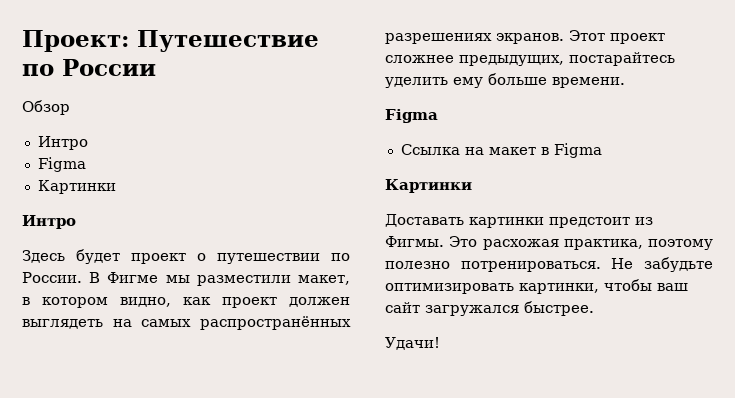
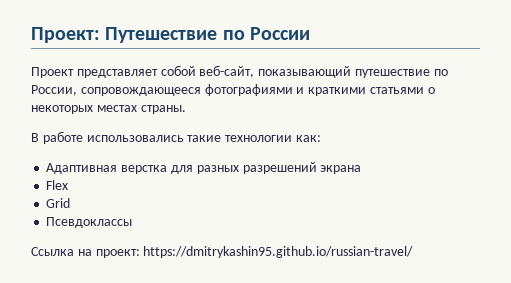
- Обзор
- Интро
- Figma
- Картинки
- Интро
- Здесь будет проект о путешествии по России. В Фигме мы разместили макет, в котором видно, как проект должен выглядеть на самых распространённых разрешениях экранов. Этот проект сложнее предыдущих, постарайтесь уделить ему больше времени.
- Figma
- Ссылка на макет в Figma
- Картинки
- Доставать картинки предстоит из Фигмы. Это расхожая практика, поэтому полезно потренироваться. Не забудьте оптимизировать картинки, чтобы ваш сайт загружался быстрее.
- Удачи!
+ Проект представляет собой веб-сайт, показывающий путешествие по России, сопровождающееся фотографиями и краткими статьями о некоторых местах страны.
+ В работе использовались такие технологии как:
+ Адаптивная верстка для разных разрешений экрана
+ Flex
+ Grid
+ Псевдоклассы
+ Ссылка на проект: https://dmitrykashin95.github.io/russian-travel/

